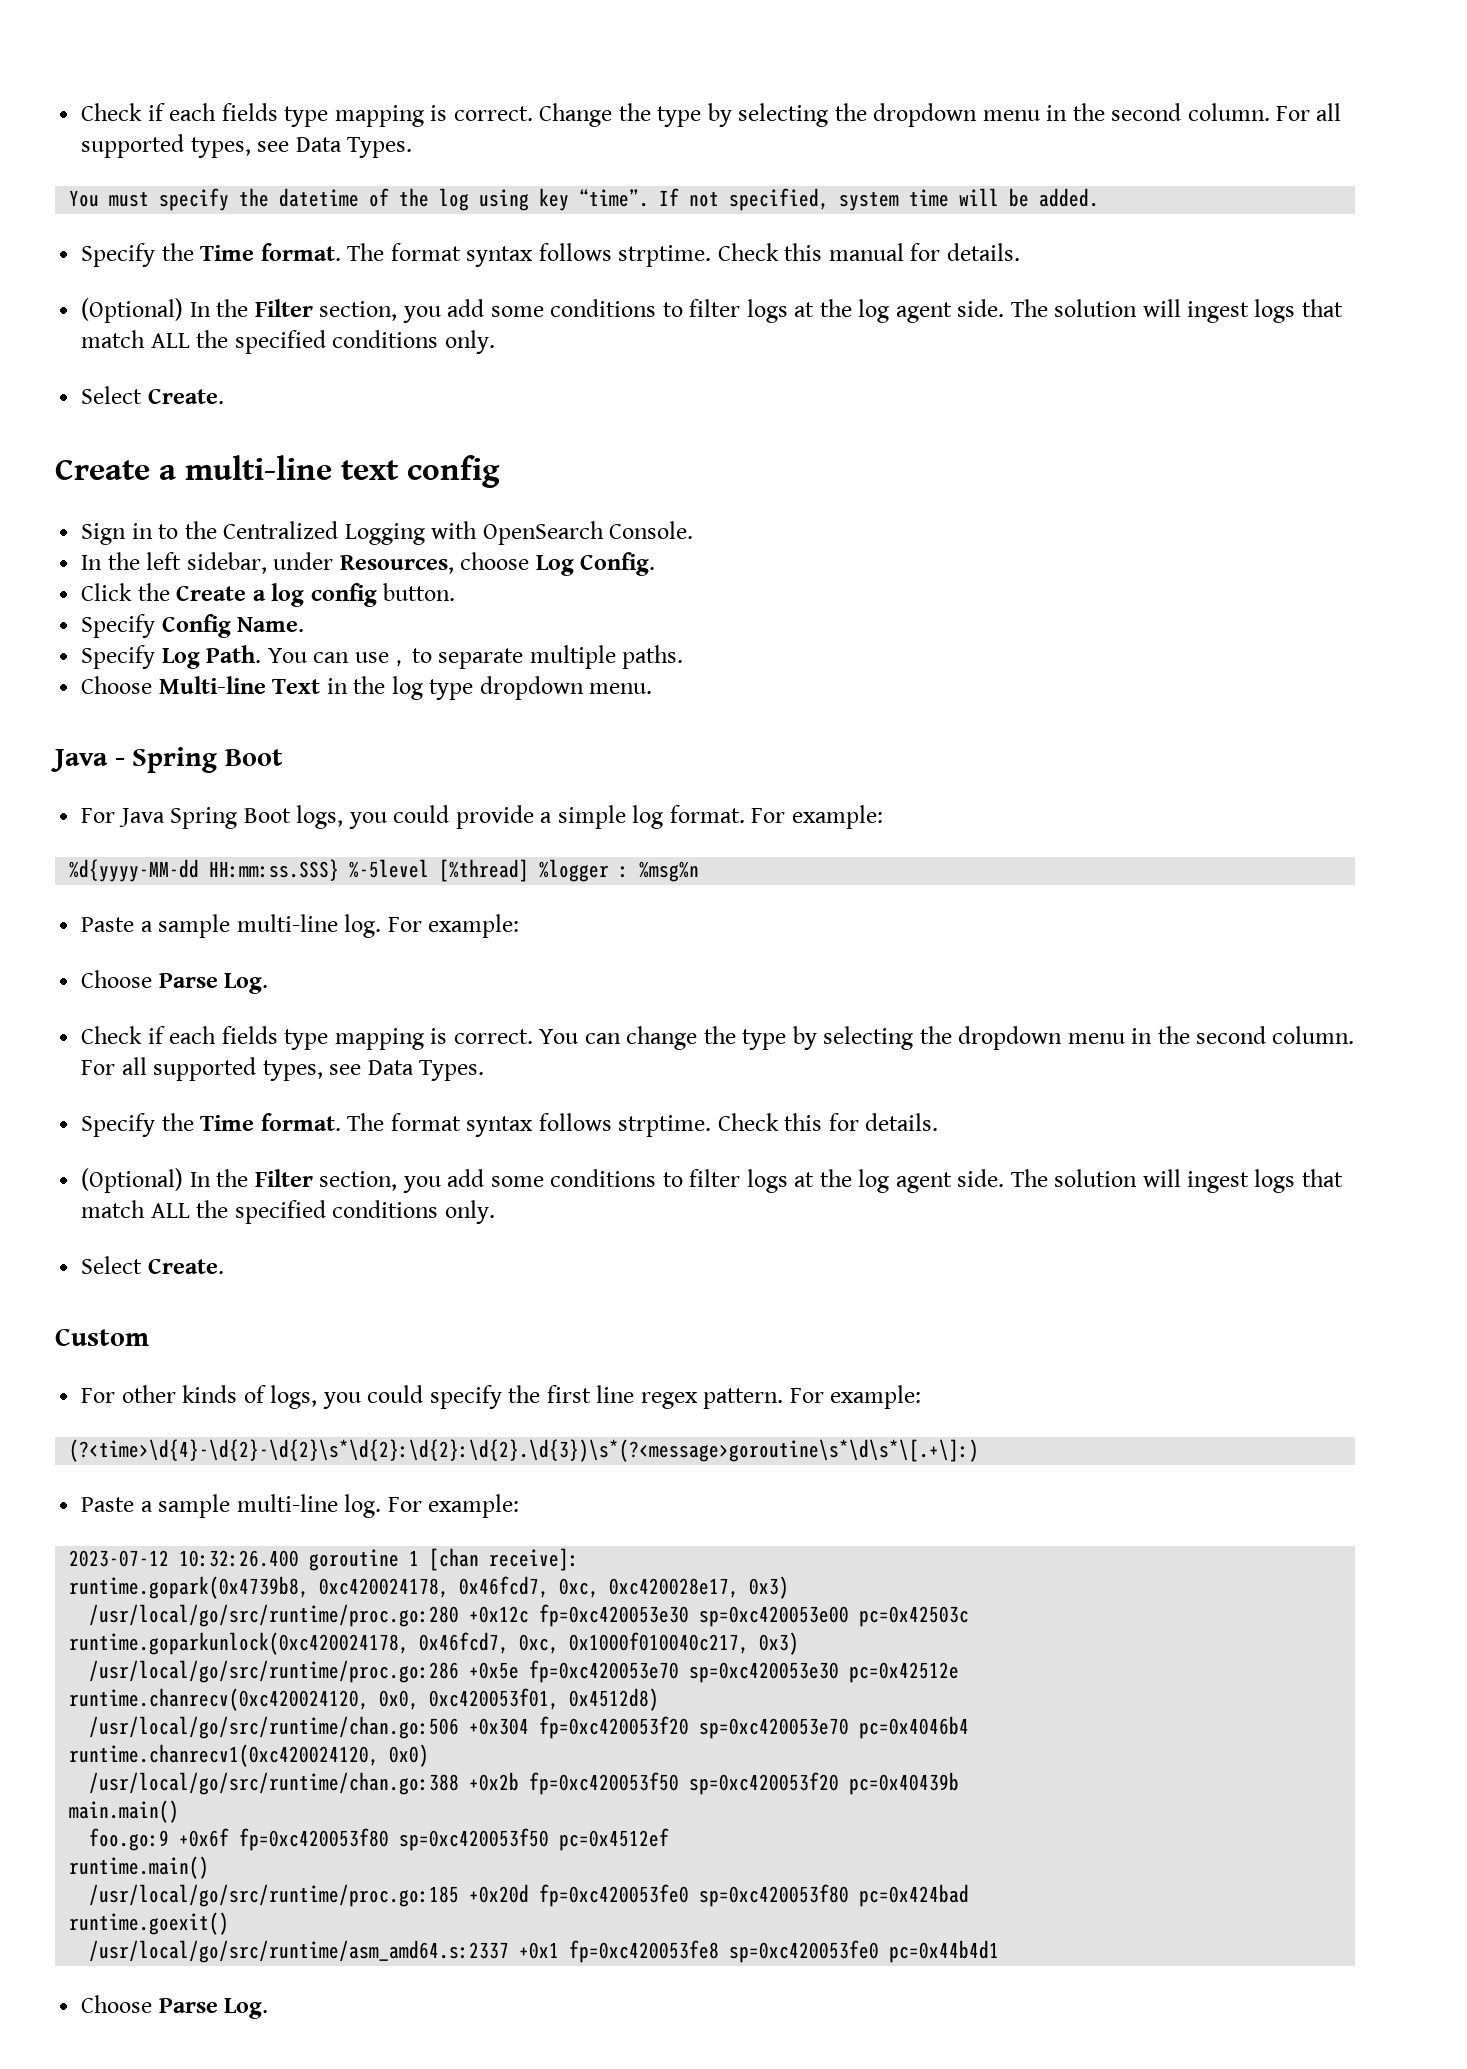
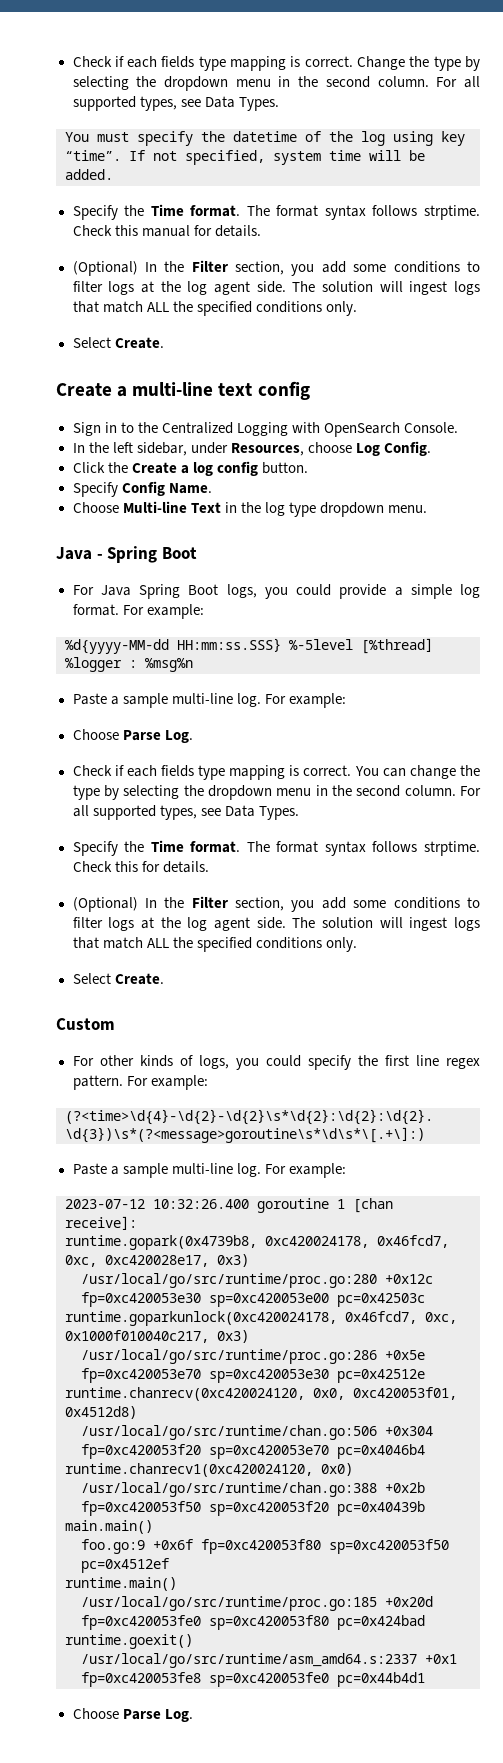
- Specify Log Path. You can use , to separate multiple paths.

